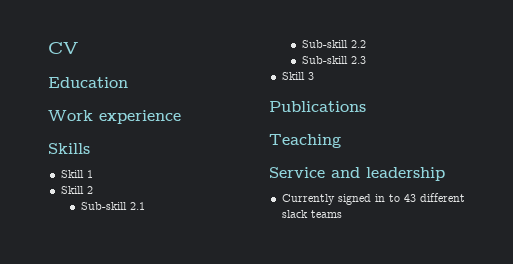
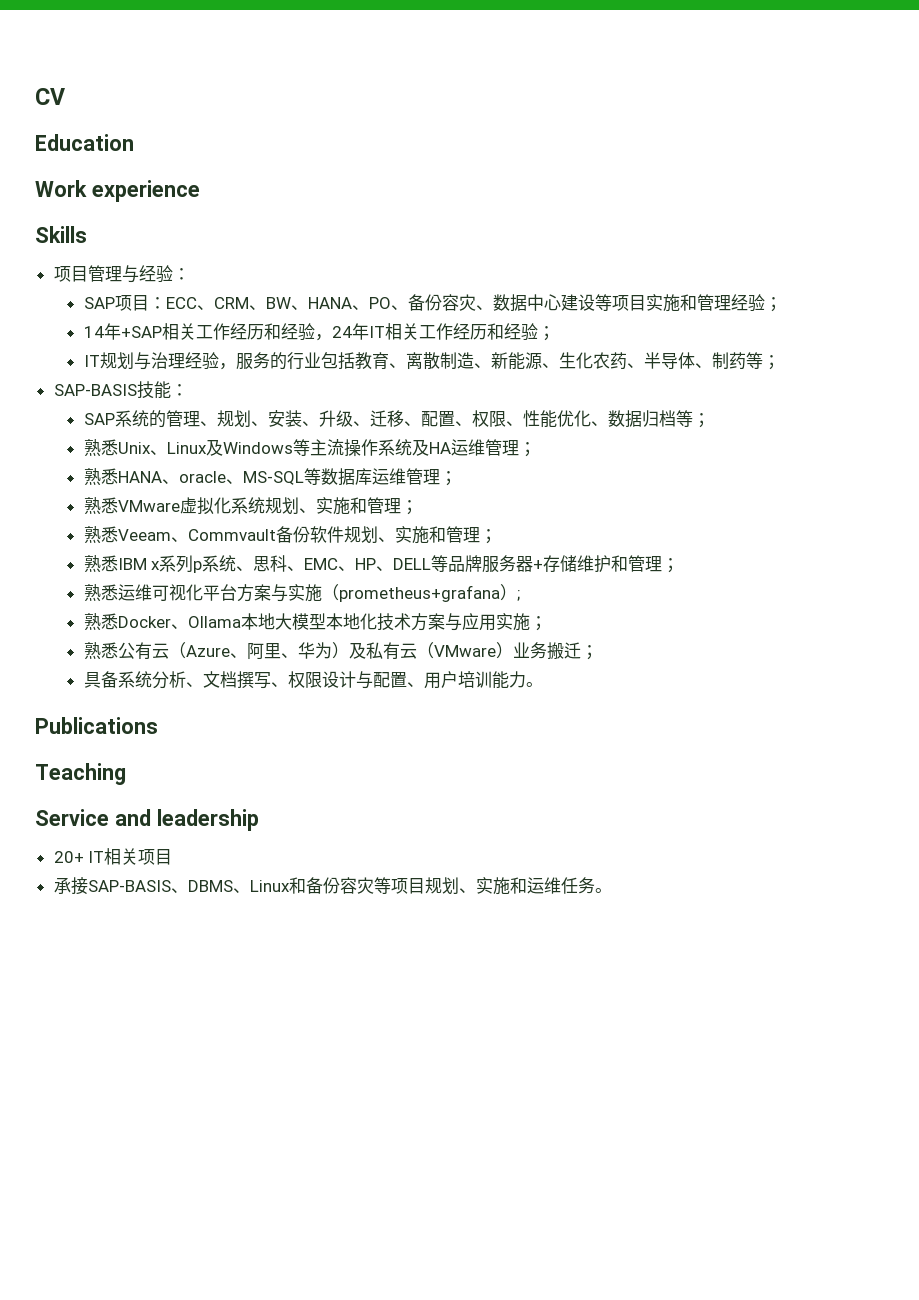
- Skill 1
- Skill 2
- Sub-skill 2.1
- Sub-skill 2.2
- Sub-skill 2.3
- Skill 3
+ 项目管理与经验：
+ SAP项目：ECC、CRM、BW、HANA、PO、备份容灾、数据中心建设等项目实施和管理经验；
+ 14年+SAP相关工作经历和经验，24年IT相关工作经历和经验；
+ IT规划与治理经验，服务的行业包括教育、离散制造、新能源、生化农药、半导体、制药等；
+ SAP-BASIS技能：
+ SAP系统的管理、规划、安装、升级、迁移、配置、权限、性能优化、数据归档等；
+ 熟悉Unix、Linux及Windows等主流操作系统及HA运维管理；
+ 熟悉HANA、oracle、MS-SQL等数据库运维管理；
+ 熟悉VMware虚拟化系统规划、实施和管理；
+ 熟悉Veeam、Commvault备份软件规划、实施和管理；
+ 熟悉IBM x系列p系统、思科、EMC、HP、DELL等品牌服务器+存储维护和管理；
+ 熟悉运维可视化平台方案与实施（prometheus+grafana）;
+ 熟悉Docker、Ollama本地大模型本地化技术方案与应用实施；
+ 熟悉公有云（Azure、阿里、华为）及私有云（VMware）业务搬迁；
+ 具备系统分析、文档撰写、权限设计与配置、用户培训能力。
- Currently signed in to 43 different slack teams
+ 20+ IT相关项目
+ 承接SAP-BASIS、DBMS、Linux和备份容灾等项目规划、实施和运维任务。

